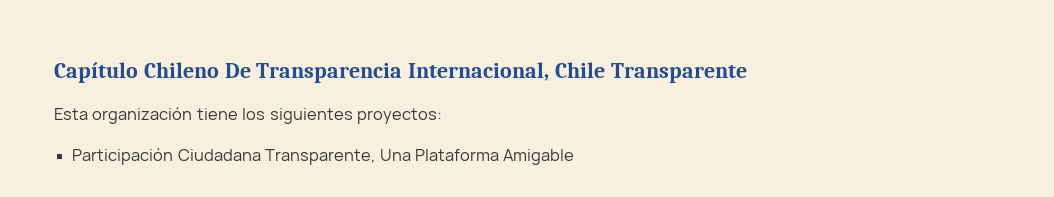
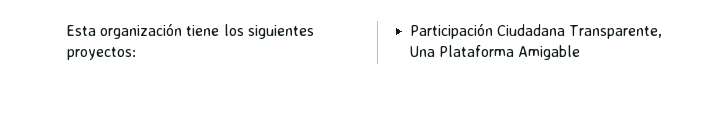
- Capítulo Chileno De Transparencia Internacional, Chile Transparente

